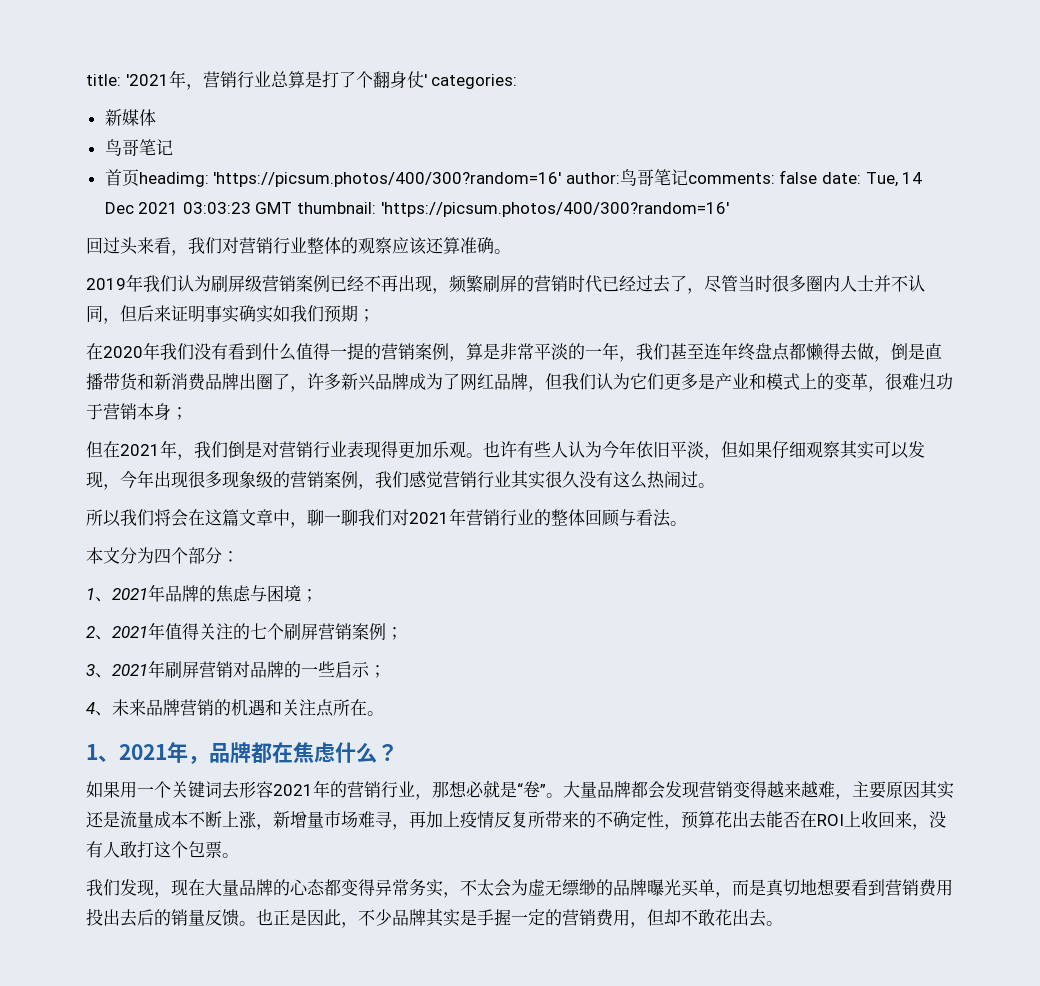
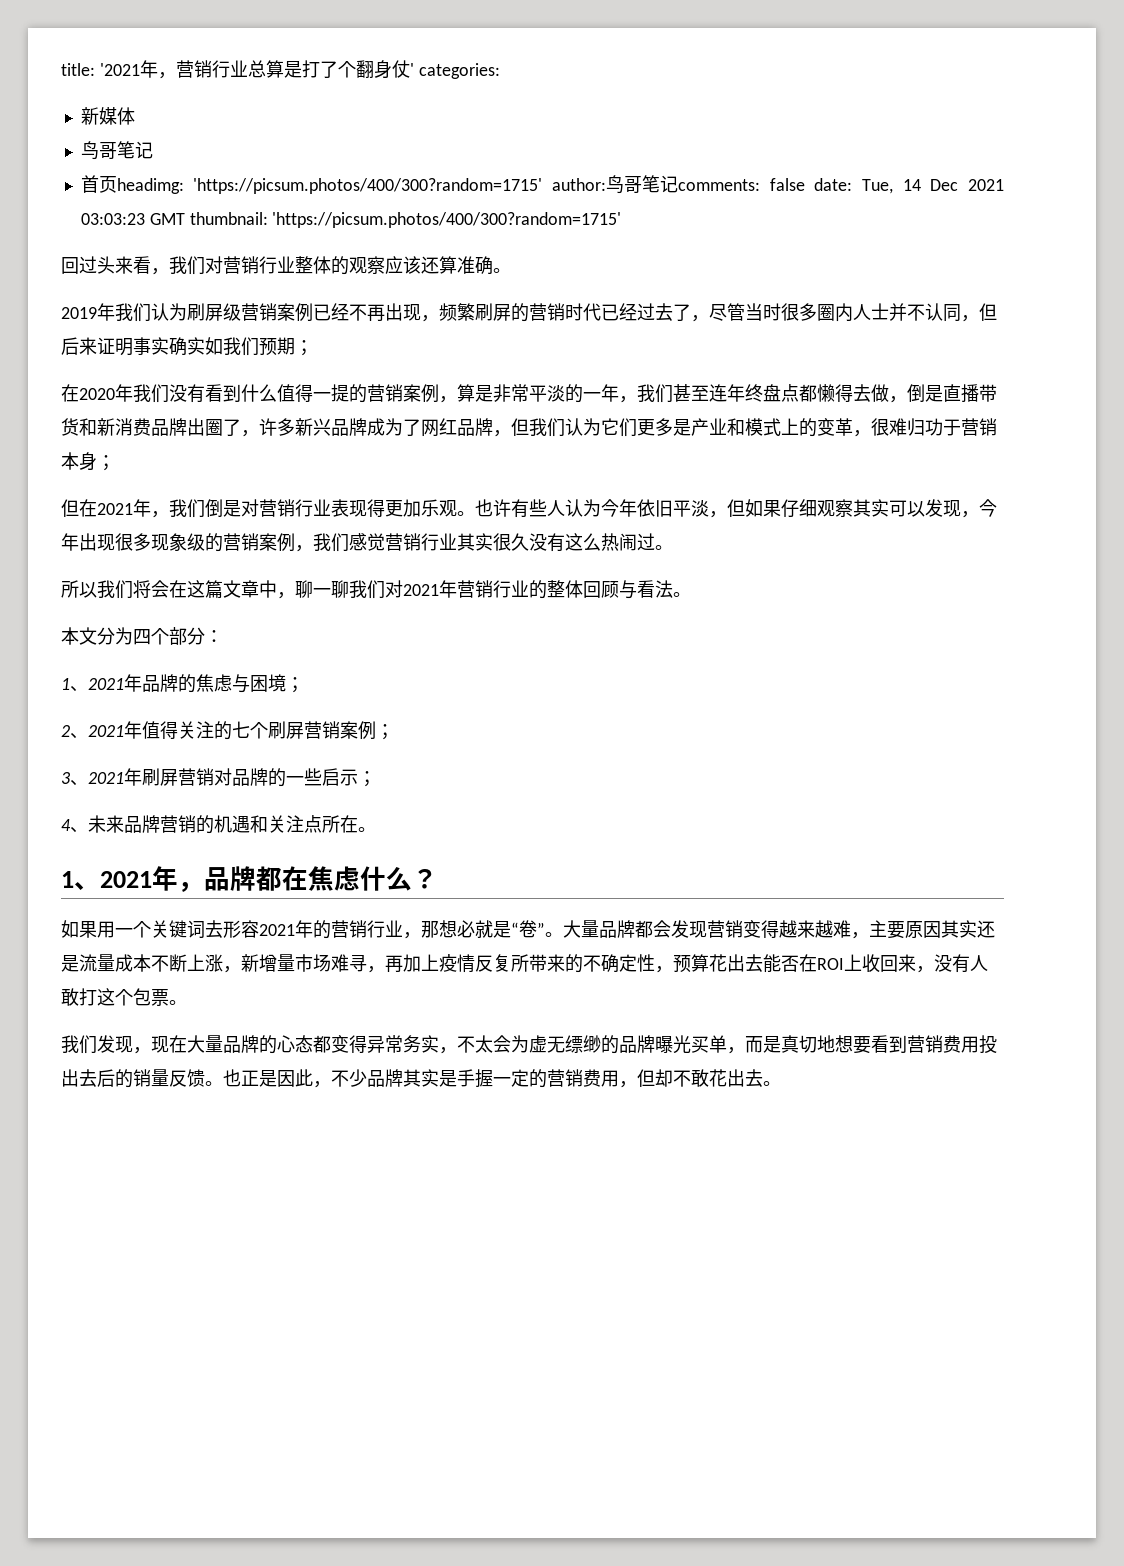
- 首页headimg: 'https://picsum.photos/400/300?random=16' author:鸟哥笔记comments: false date: Tue, 14 Dec 2021 03:03:23 GMT thumbnail: 'https://picsum.photos/400/300?random=16'
+ 首页headimg: 'https://picsum.photos/400/300?random=1715' author:鸟哥笔记comments: false date: Tue, 14 Dec 2021 03:03:23 GMT thumbnail: 'https://picsum.photos/400/300?random=1715'

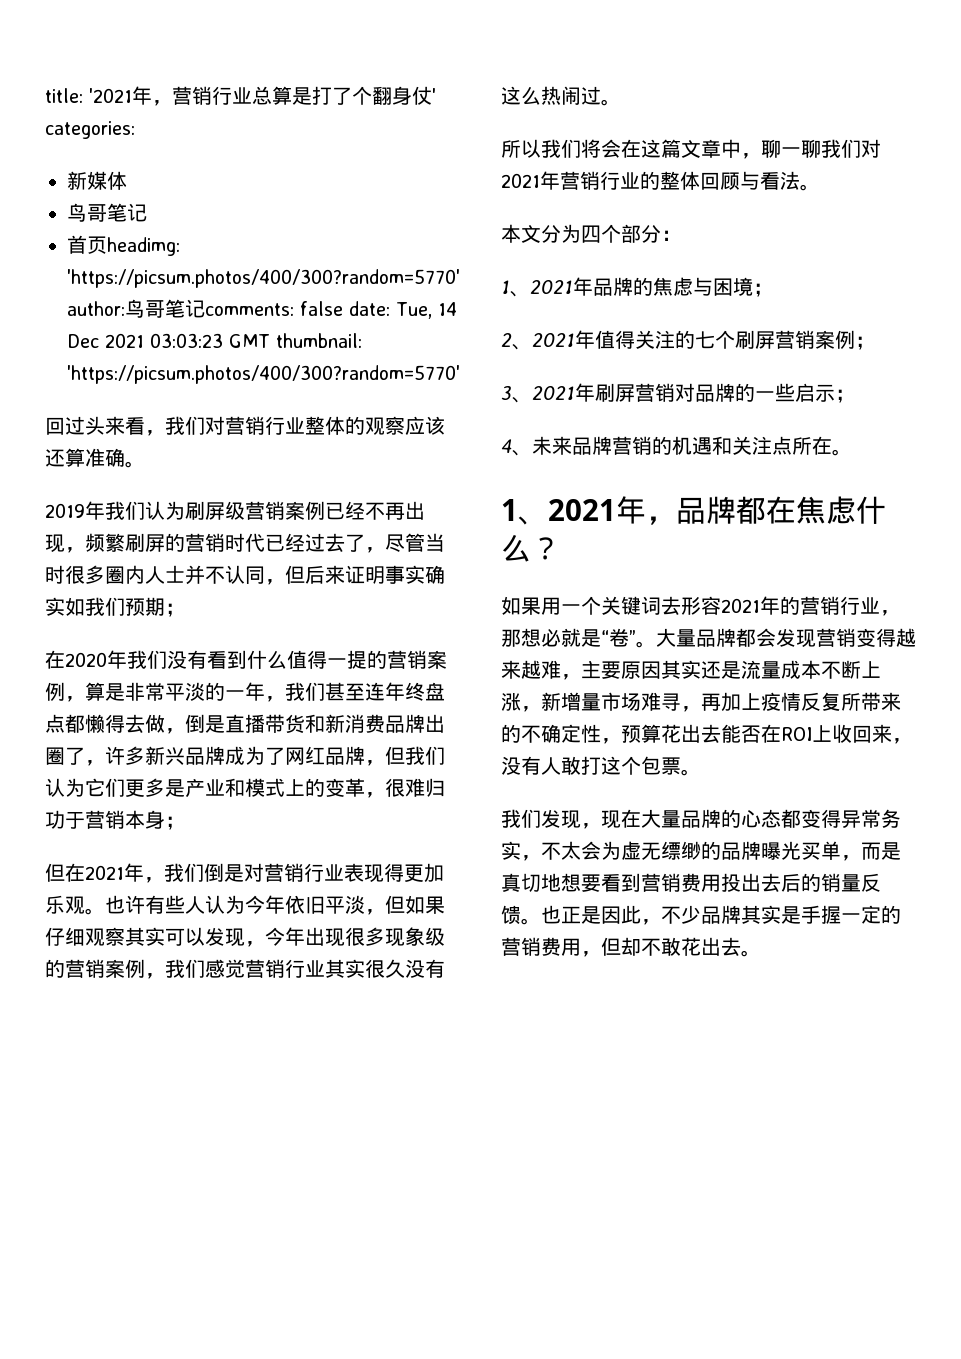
- 首页headimg: 'https://picsum.photos/400/300?random=1715' author:鸟哥笔记comments: false date: Tue, 14 Dec 2021 03:03:23 GMT thumbnail: 'https://picsum.photos/400/300?random=1715'
+ 首页headimg: 'https://picsum.photos/400/300?random=5770' author:鸟哥笔记comments: false date: Tue, 14 Dec 2021 03:03:23 GMT thumbnail: 'https://picsum.photos/400/300?random=5770'

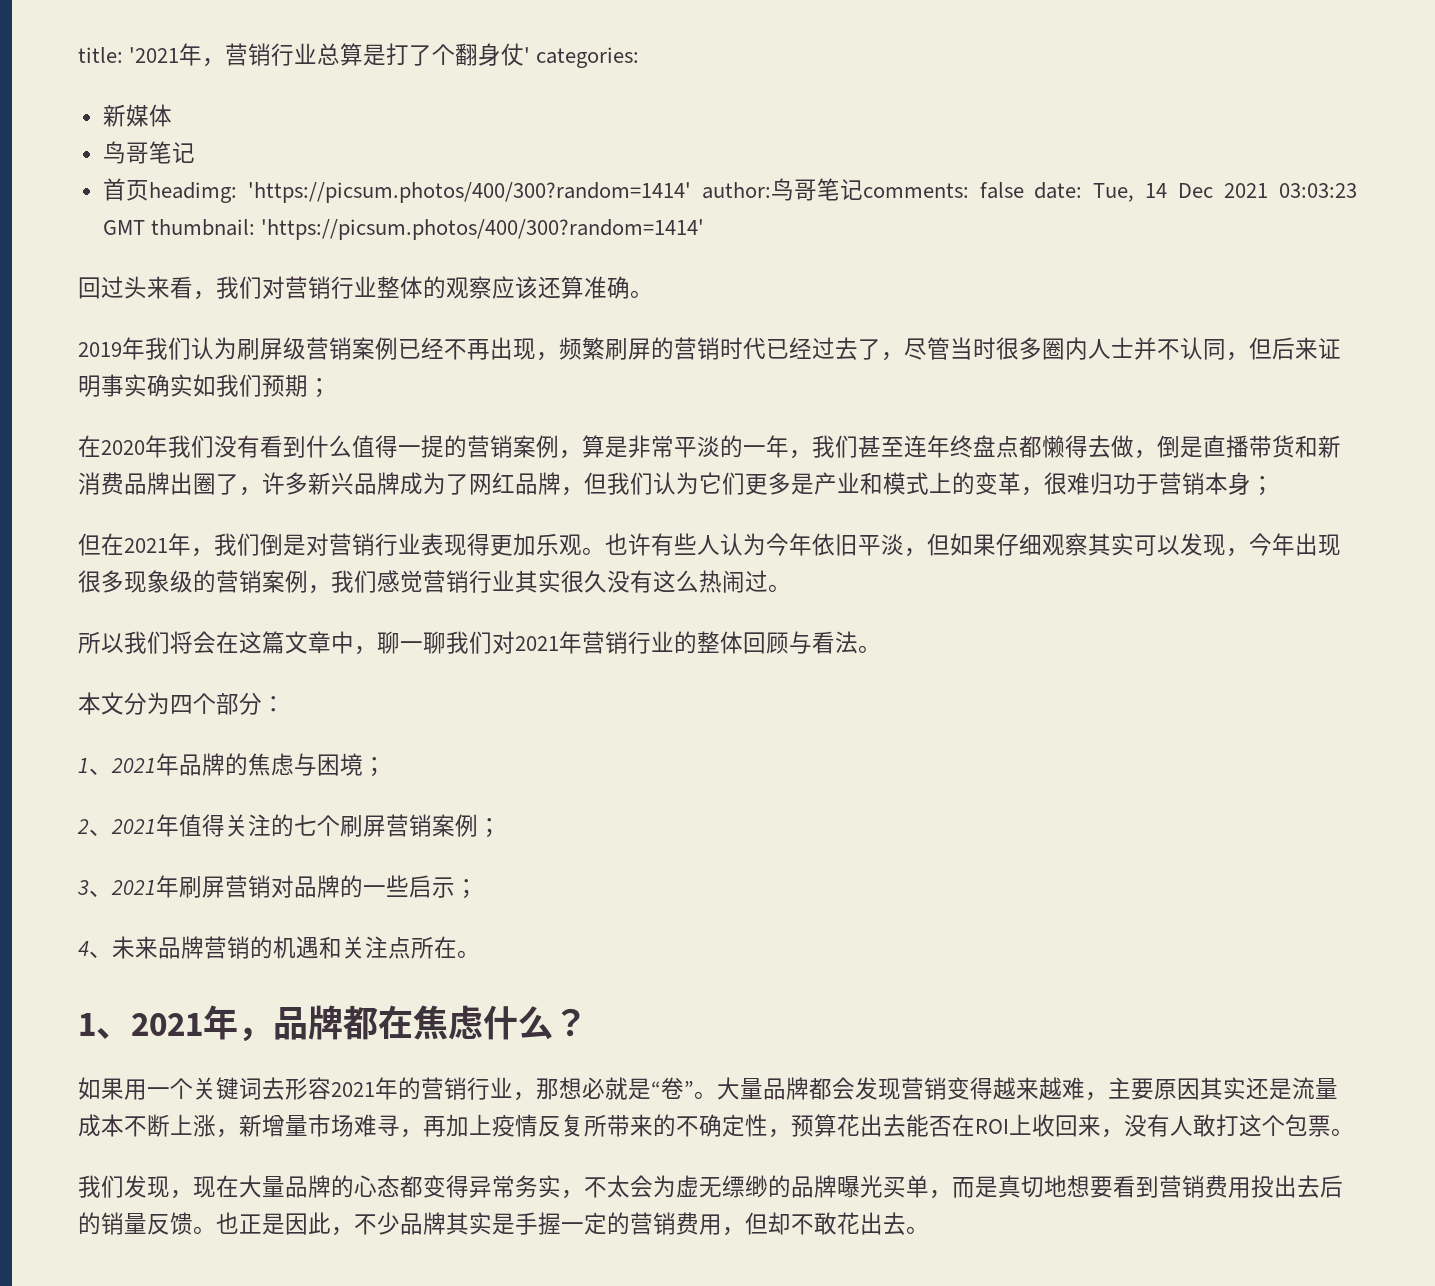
- 首页headimg: 'https://picsum.photos/400/300?random=5770' author:鸟哥笔记comments: false date: Tue, 14 Dec 2021 03:03:23 GMT thumbnail: 'https://picsum.photos/400/300?random=5770'
+ 首页headimg: 'https://picsum.photos/400/300?random=1414' author:鸟哥笔记comments: false date: Tue, 14 Dec 2021 03:03:23 GMT thumbnail: 'https://picsum.photos/400/300?random=1414'

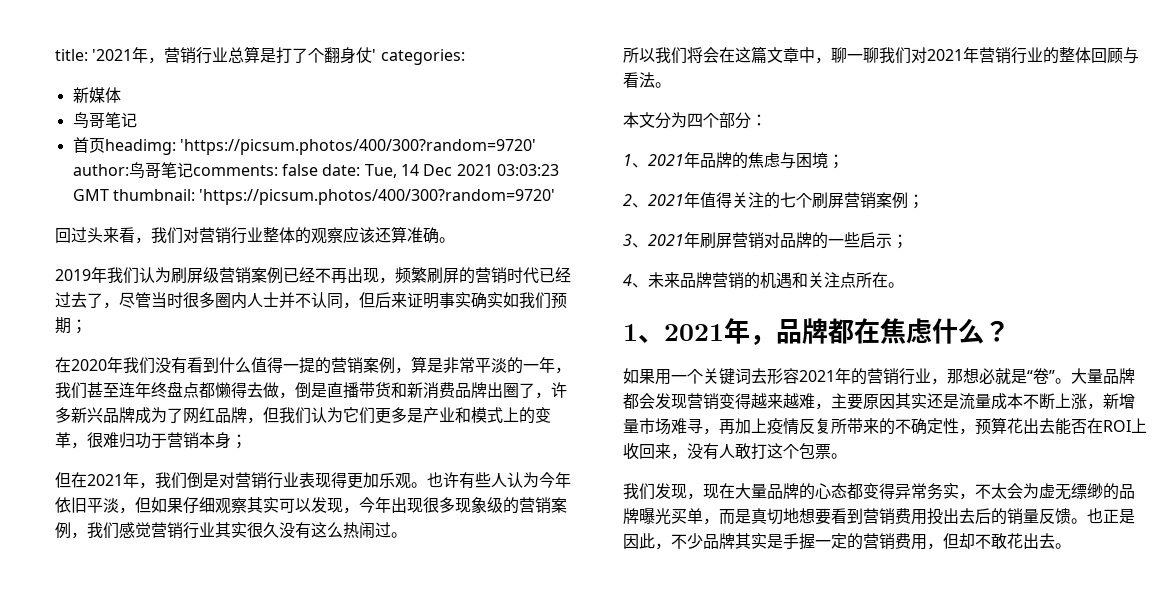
- 首页headimg: 'https://picsum.photos/400/300?random=1414' author:鸟哥笔记comments: false date: Tue, 14 Dec 2021 03:03:23 GMT thumbnail: 'https://picsum.photos/400/300?random=1414'
+ 首页headimg: 'https://picsum.photos/400/300?random=9720' author:鸟哥笔记comments: false date: Tue, 14 Dec 2021 03:03:23 GMT thumbnail: 'https://picsum.photos/400/300?random=9720'

